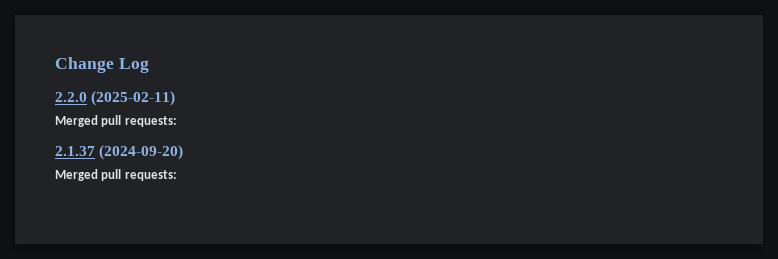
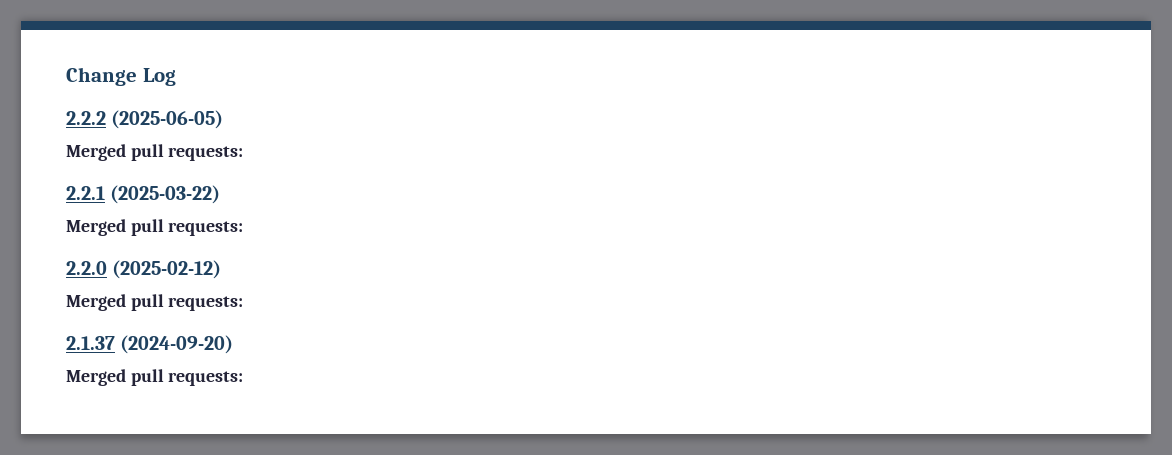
+ 2.2.2 (2025-06-05)
+ Merged pull requests:
+ 2.2.1 (2025-03-22)
+ Merged pull requests:
- 2.2.0 (2025-02-11)
+ 2.2.0 (2025-02-12)

